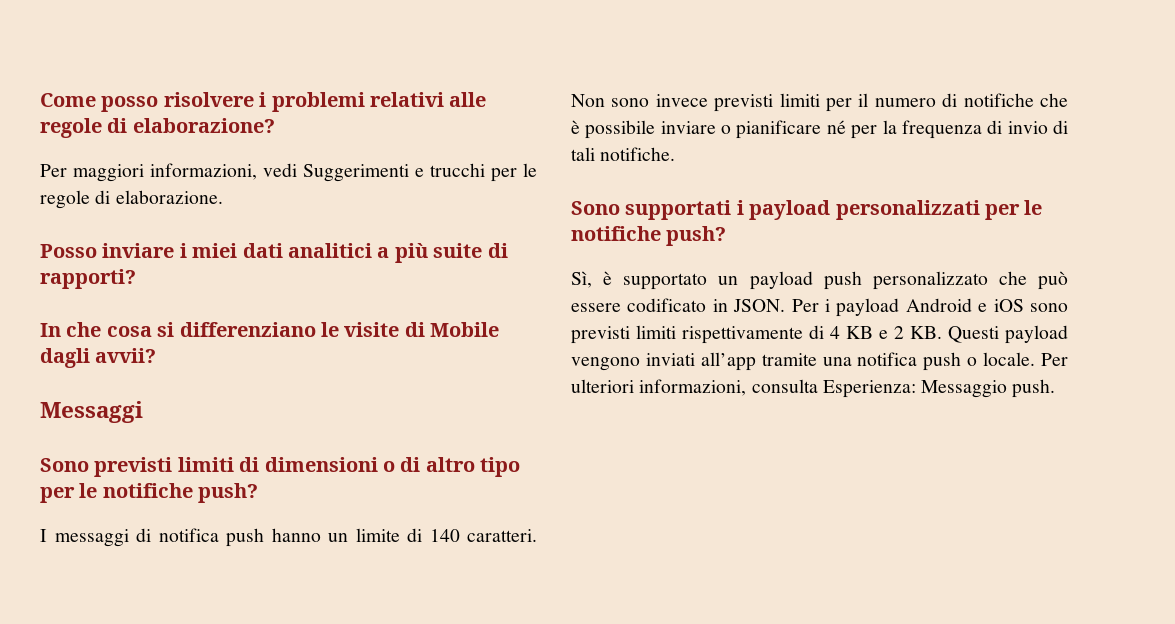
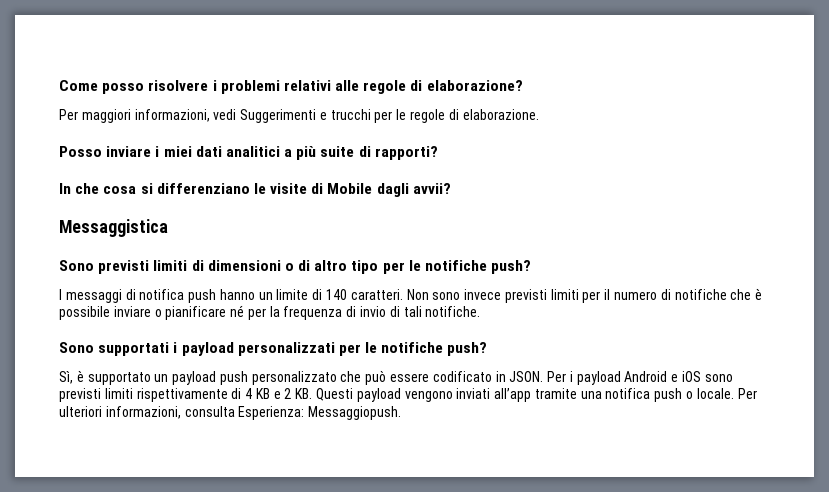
- Messaggi
+ Messaggistica
- Per ulteriori informazioni, consulta Esperienza: Messaggio push.
+ Per ulteriori informazioni, consulta Esperienza: Messaggiopush.

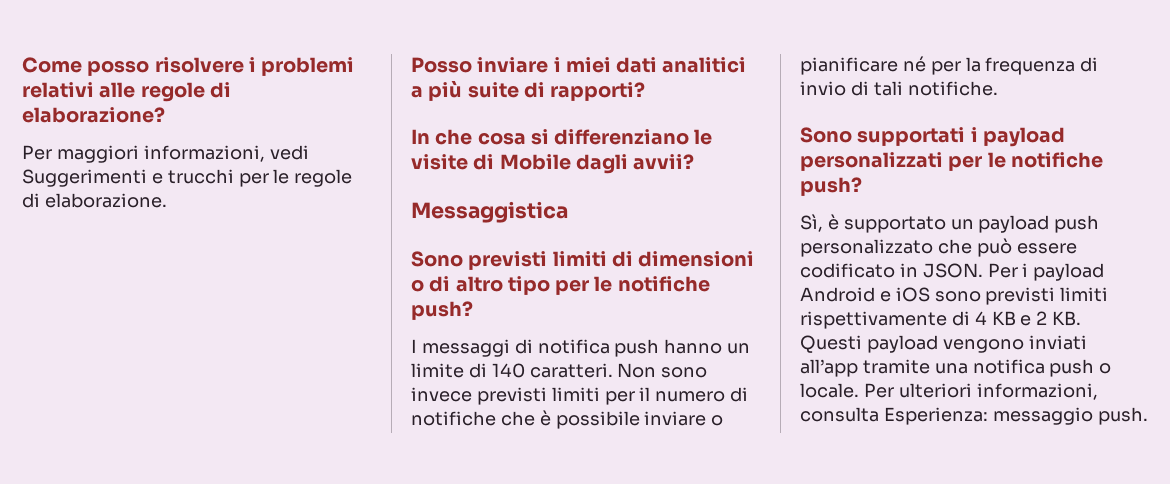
- Per ulteriori informazioni, consulta Esperienza: Messaggiopush.
+ Per ulteriori informazioni, consulta Esperienza: messaggio push.

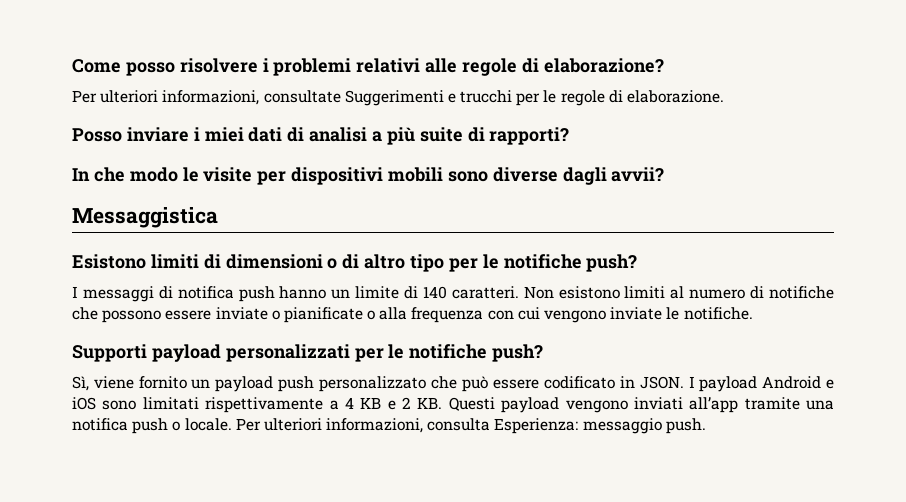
- Per maggiori informazioni, vedi Suggerimenti e trucchi per le regole di elaborazione.
+ Per ulteriori informazioni, consultate Suggerimenti e trucchi per le regole di elaborazione.
- Posso inviare i miei dati analitici a più suite di rapporti?
+ Posso inviare i miei dati di analisi a più suite di rapporti?
- In che cosa si differenziano le visite di Mobile dagli avvii?
+ In che modo le visite per dispositivi mobili sono diverse dagli avvii?
- Sono previsti limiti di dimensioni o di altro tipo per le notifiche push?
+ Esistono limiti di dimensioni o di altro tipo per le notifiche push?
- Non sono invece previsti limiti per il numero di notifiche che è possibile inviare o pianificare né per la frequenza di invio di tali notifiche.
- Sono supportati i payload personalizzati per le notifiche push?
+ Non esistono limiti al numero di notifiche che possono essere inviate o pianificate o alla frequenza con cui vengono inviate le notifiche.
+ Supporti payload personalizzati per le notifiche push?
- Sì, è supportato un payload push personalizzato che può essere codificato in JSON.
+ Sì, viene fornito un payload push personalizzato che può essere codificato in JSON.
- Per i payload Android e iOS sono previsti limiti rispettivamente di 4 KB e 2 KB. Questi payload vengono inviati all’app tramite una notifica push o locale.
+ I payload Android e iOS sono limitati rispettivamente a 4 KB e 2 KB. Questi payload vengono inviati all’app tramite una notifica push o locale.

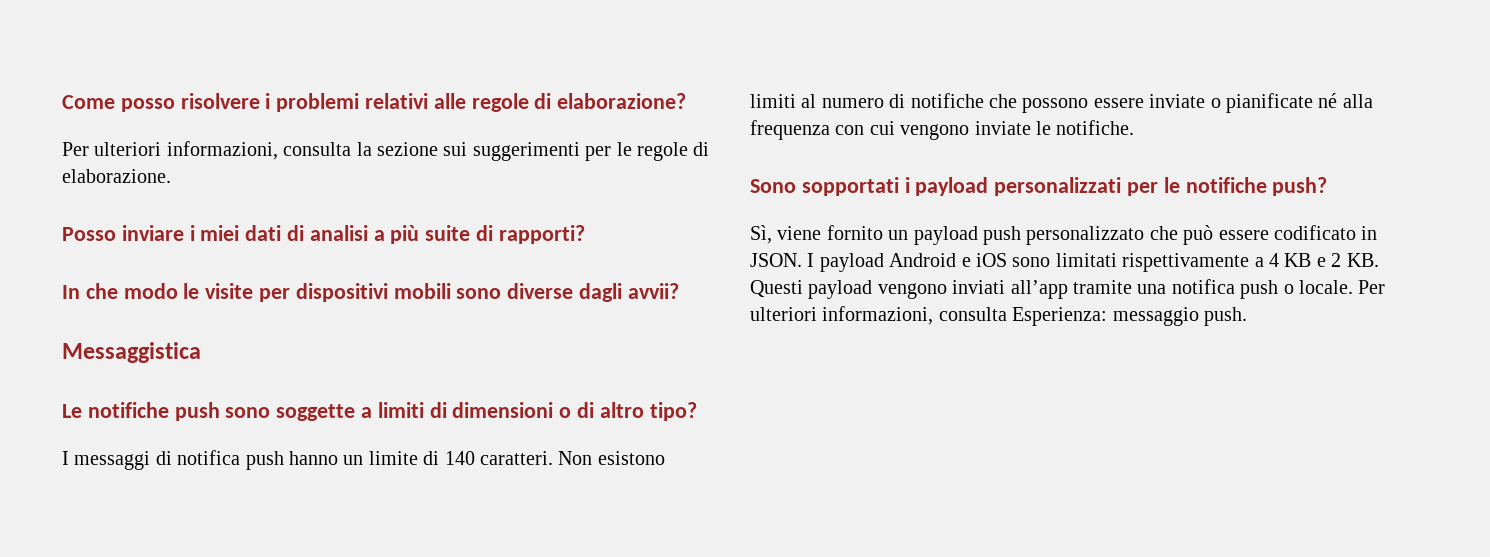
- Per ulteriori informazioni, consultate Suggerimenti e trucchi per le regole di elaborazione.
+ Per ulteriori informazioni, consulta la sezione sui suggerimenti per le regole di elaborazione.
- Esistono limiti di dimensioni o di altro tipo per le notifiche push?
+ Le notifiche push sono soggette a limiti di dimensioni o di altro tipo?
- Non esistono limiti al numero di notifiche che possono essere inviate o pianificate o alla frequenza con cui vengono inviate le notifiche.
+ Non esistono limiti al numero di notifiche che possono essere inviate o pianificate né alla frequenza con cui vengono inviate le notifiche.
- Supporti payload personalizzati per le notifiche push?
+ Sono sopportati i payload personalizzati per le notifiche push?

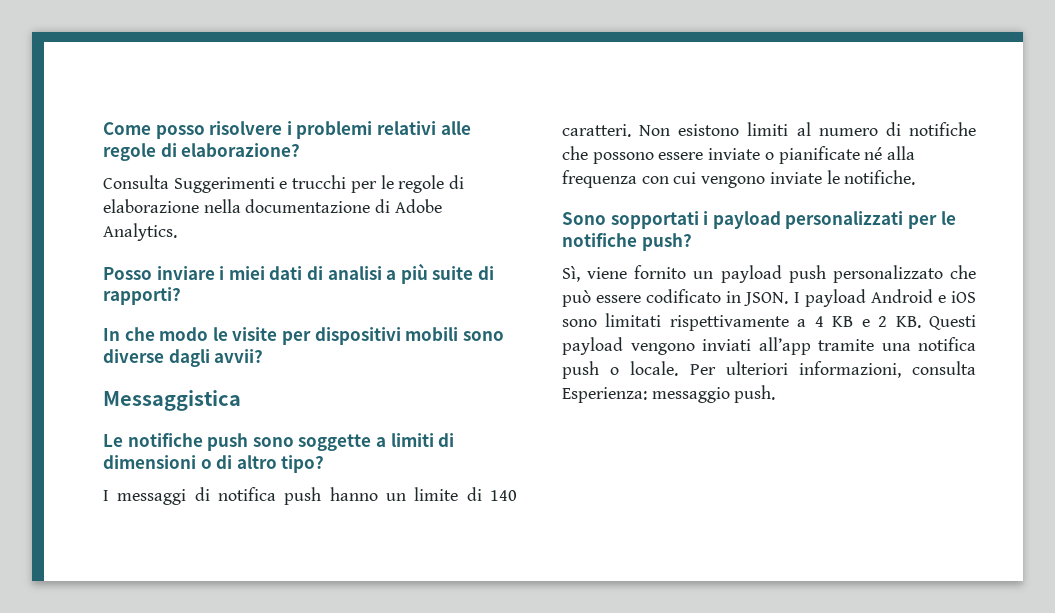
- Per ulteriori informazioni, consulta la sezione sui suggerimenti per le regole di elaborazione.
+ Consulta Suggerimenti e trucchi per le regole di elaborazione nella documentazione di Adobe Analytics.

